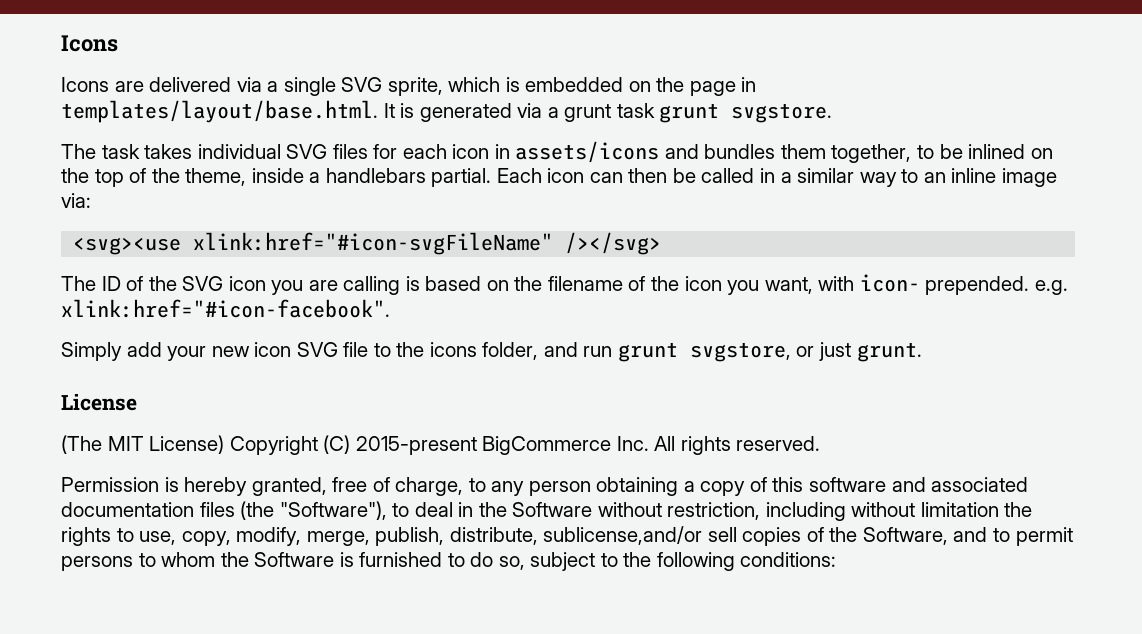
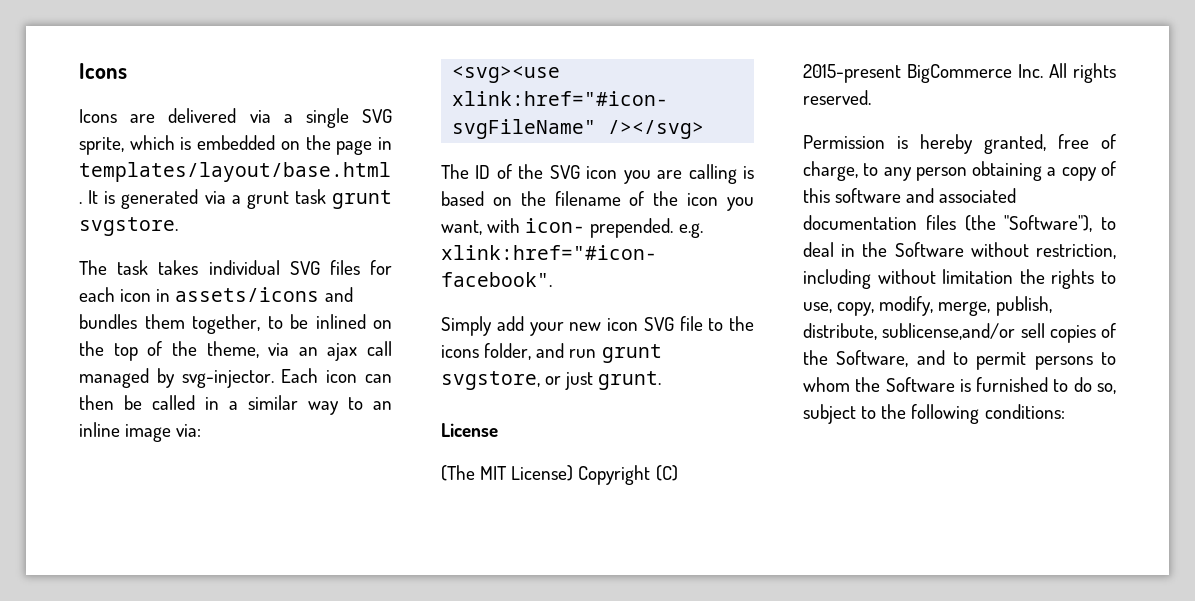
- The task takes individual SVG files for each icon in assets/icons and bundles them together, to be inlined on the top of the theme, inside a handlebars partial.
+ The task takes individual SVG files for each icon in assets/icons and bundles them together, to be inlined on the top of the theme, via an ajax call managed by svg-injector.

